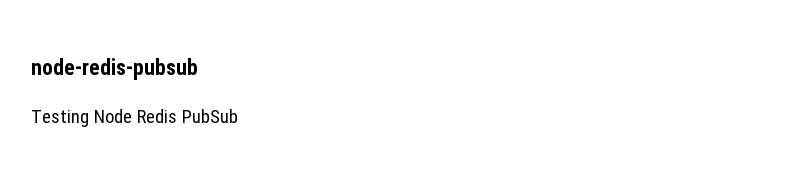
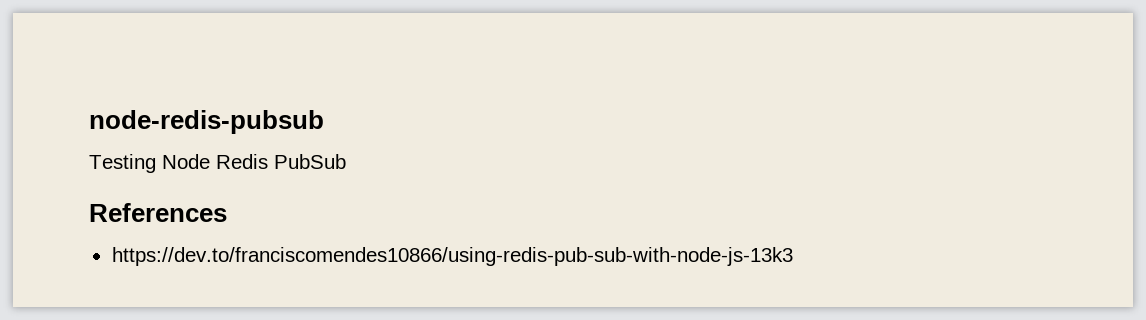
+ References
+ https://dev.to/franciscomendes10866/using-redis-pub-sub-with-node-js-13k3

